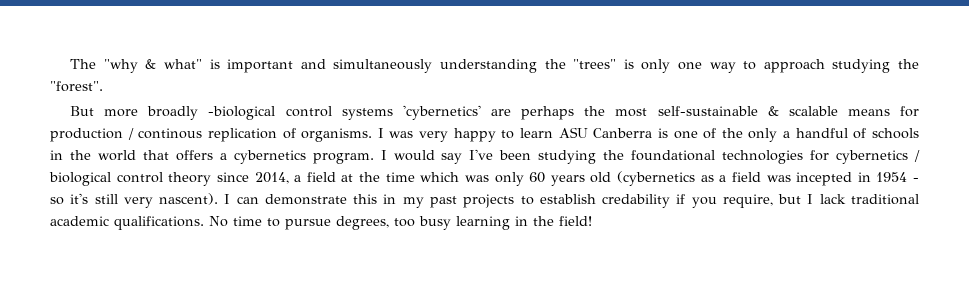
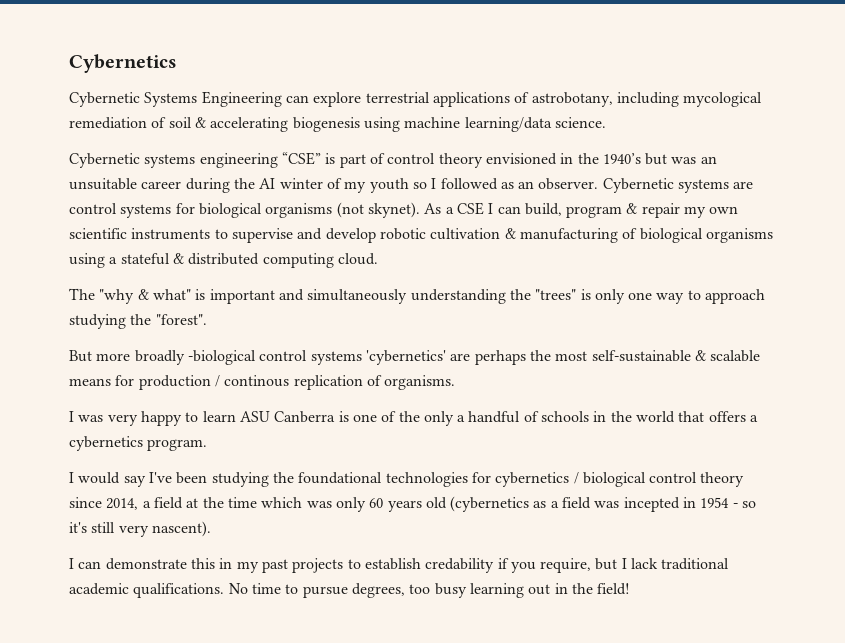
+ Cybernetics
+ Cybernetic Systems Engineering can explore terrestrial applications of astrobotany, including mycological remediation of soil & accelerating biogenesis using machine learning/data science.
+ Cybernetic systems engineering “CSE” is part of control theory envisioned in the 1940’s but was an unsuitable career during the AI winter of my youth so I followed as an observer. Cybernetic systems are control systems for biological organisms (not skynet). As a CSE I can build, program & repair my own scientific instruments to supervise and develop robotic cultivation & manufacturing of biological organisms using a stateful & distributed computing cloud.
- But more broadly -biological control systems 'cybernetics' are perhaps the most self-sustainable & scalable means for production / continous replication of organisms. I was very happy to learn ASU Canberra is one of the only a handful of schools in the world that offers a cybernetics program. I would say I've been studying the foundational technologies for cybernetics / biological control theory since 2014, a field at the time which was only 60 years old (cybernetics as a field was incepted in 1954 - so it's still very nascent). I can demonstrate this in my past projects to establish credability if you require, but I lack traditional academic qualifications.
+ But more broadly -biological control systems 'cybernetics' are perhaps the most self-sustainable & scalable means for production / continous replication of organisms.
+ I was very happy to learn ASU Canberra is one of the only a handful of schools in the world that offers a cybernetics program.
+ I would say I've been studying the foundational technologies for cybernetics / biological control theory since 2014, a field at the time which was only 60 years old (cybernetics as a field was incepted in 1954 - so it's still very nascent).
+ I can demonstrate this in my past projects to establish credability if you require, but I lack traditional academic qualifications.
- No time to pursue degrees, too busy learning in the field!
+ No time to pursue degrees, too busy learning out in the field!

